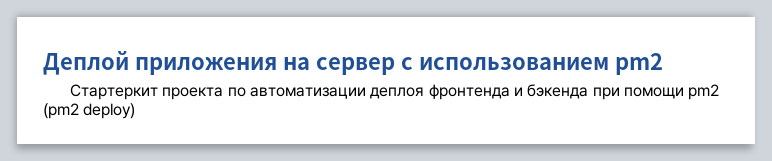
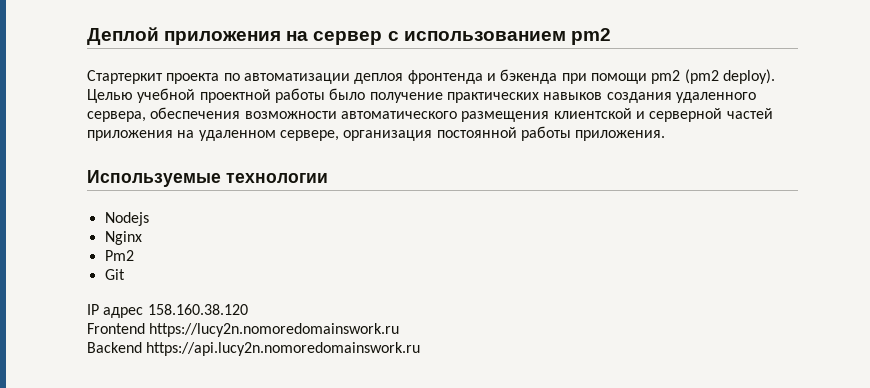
- Стартеркит проекта по автоматизации деплоя фронтенда и бэкенда при помощи pm2 (pm2 deploy)
+ Стартеркит проекта по автоматизации деплоя фронтенда и бэкенда при помощи pm2 (pm2 deploy). Целью учебной проектной работы было получение практических навыков создания удаленного сервера, обеспечения возможности автоматического размещения клиентской и серверной частей приложения на удаленном сервере, организация постоянной работы приложения.
+ Используемые технологии
+ Nodejs
+ Nginx
+ Pm2
+ Git
+ IP адрес 158.160.38.120
+ Frontend https://lucy2n.nomoredomainswork.ru
+ Backend https://api.lucy2n.nomoredomainswork.ru

